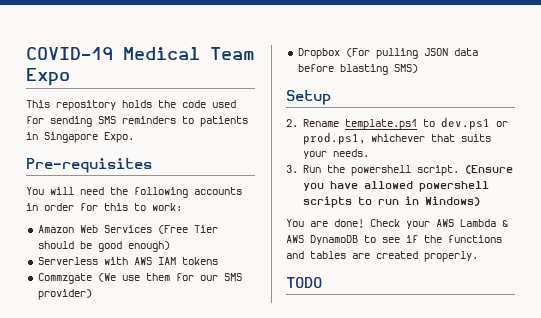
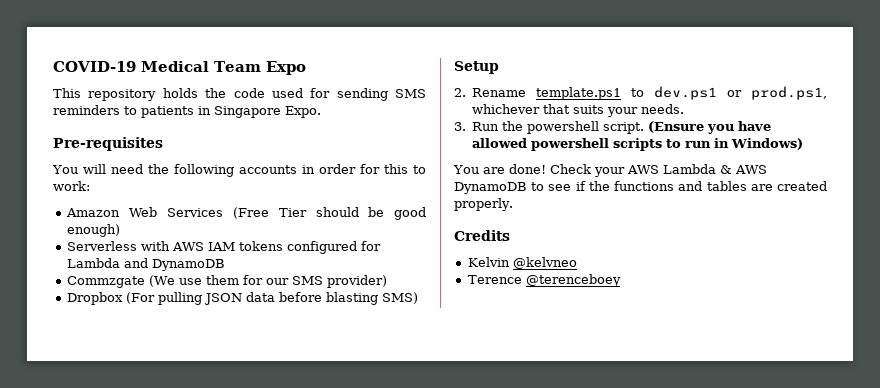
- Serverless with AWS IAM tokens
+ Serverless with AWS IAM tokens configured for Lambda and DynamoDB
- TODO
+ Credits
+ Kelvin @kelvneo
+ Terence @terenceboey

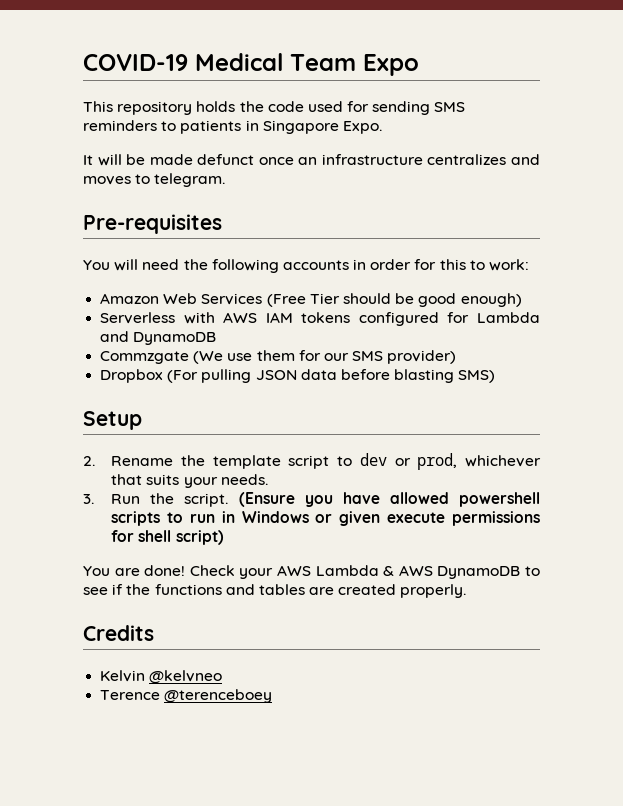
+ It will be made defunct once an infrastructure centralizes and moves to telegram.
- 2. Rename template.ps1 to dev.ps1 or prod.ps1, whichever that suits your needs.
+ 2. Rename the template script to dev or prod, whichever that suits your needs.
- 3. Run the powershell script.
+ 3. Run the script.
- (Ensure you have allowed powershell scripts to run in Windows)
+ (Ensure you have allowed powershell scripts to run in Windows or given execute permissions for shell script)

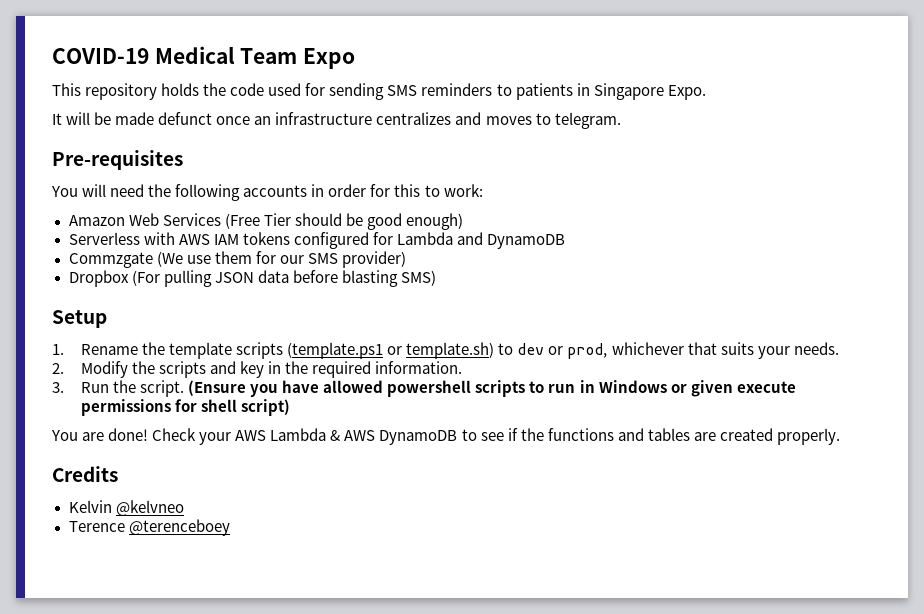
- 2. Rename the template script to dev or prod, whichever that suits your needs.
+ 1. Rename the template scripts (template.ps1 or template.sh) to dev or prod, whichever that suits your needs.
+ 2. Modify the scripts and key in the required information.

